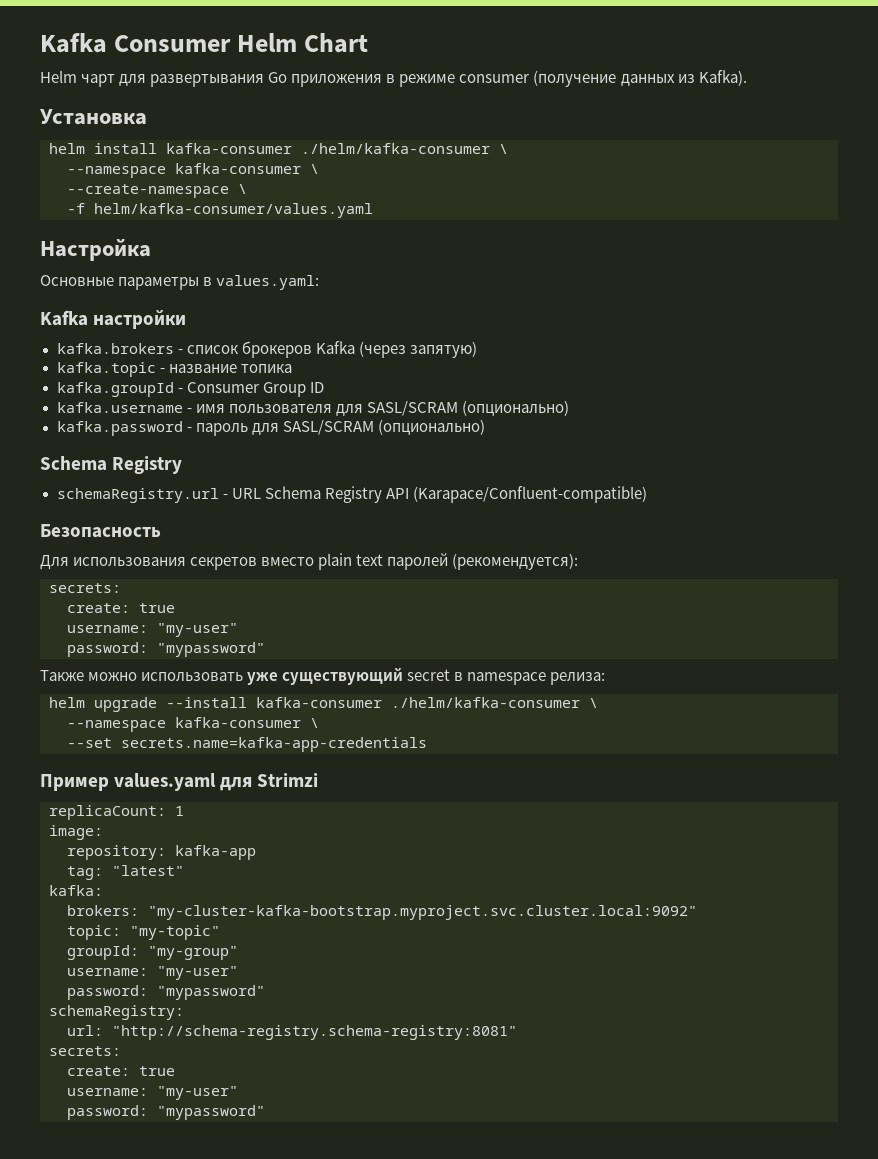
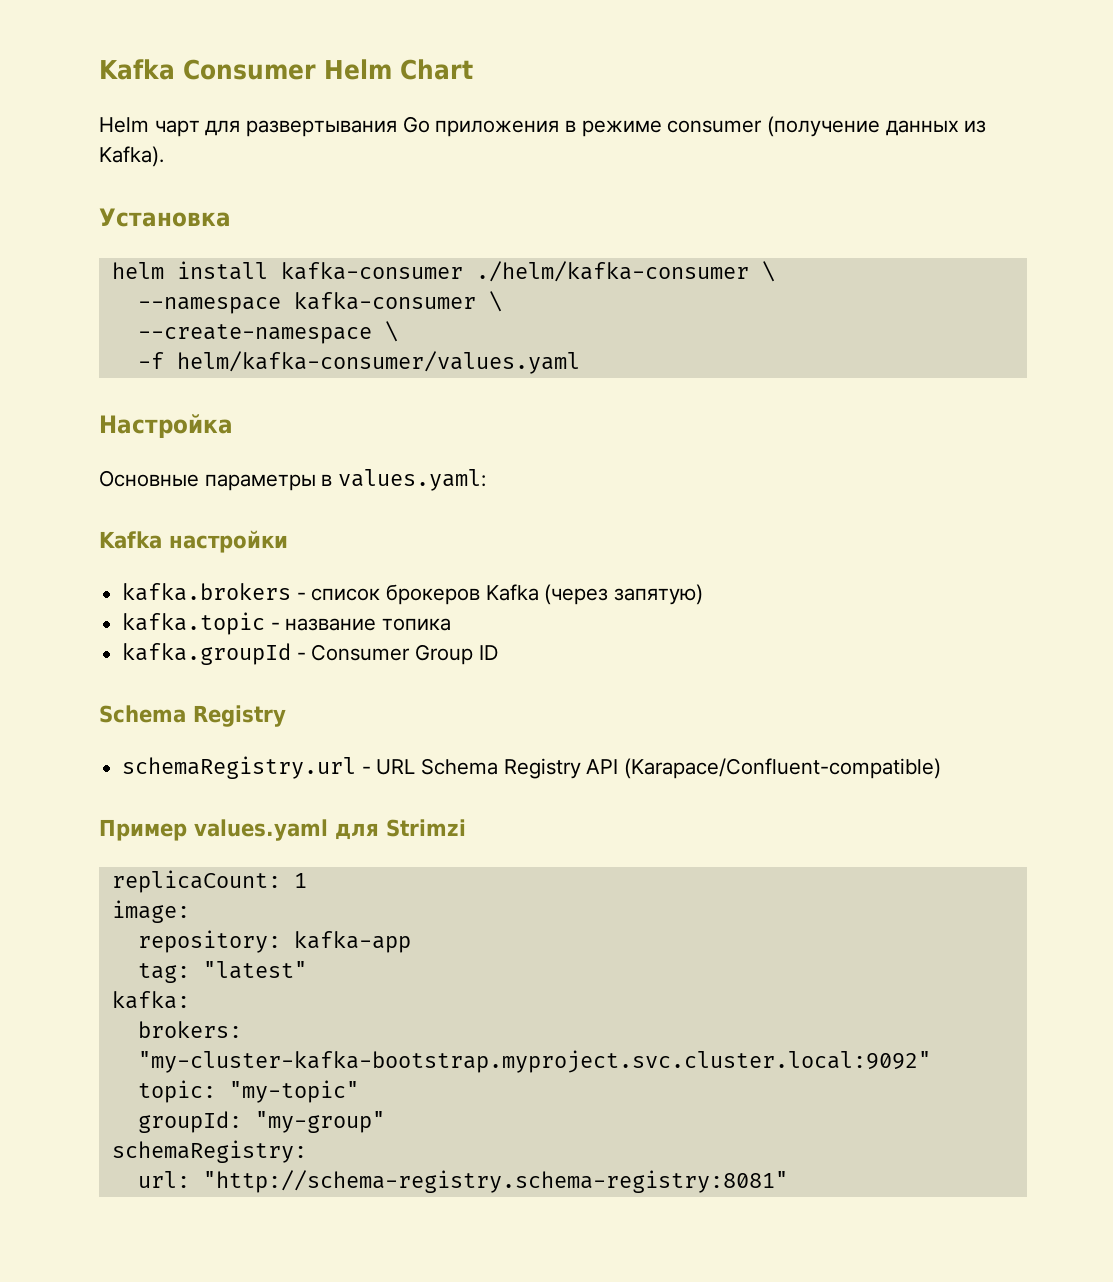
- kafka.username - имя пользователя для SASL/SCRAM (опционально)
- kafka.password - пароль для SASL/SCRAM (опционально)
- Безопасность
- Для использования секретов вместо plain text паролей (рекомендуется):
- secrets:
- create: true
- username: "my-user"
- password: "mypassword"
- Также можно использовать уже существующий secret в namespace релиза:
- helm upgrade --install kafka-consumer ./helm/kafka-consumer \
- --namespace kafka-consumer \
- --set secrets.name=kafka-app-credentials
  groupId: "my-group"
- username: "my-user"
- password: "mypassword"
  url: "http://schema-registry.schema-registry:8081"
- secrets:
- create: true
- username: "my-user"
- password: "mypassword"

